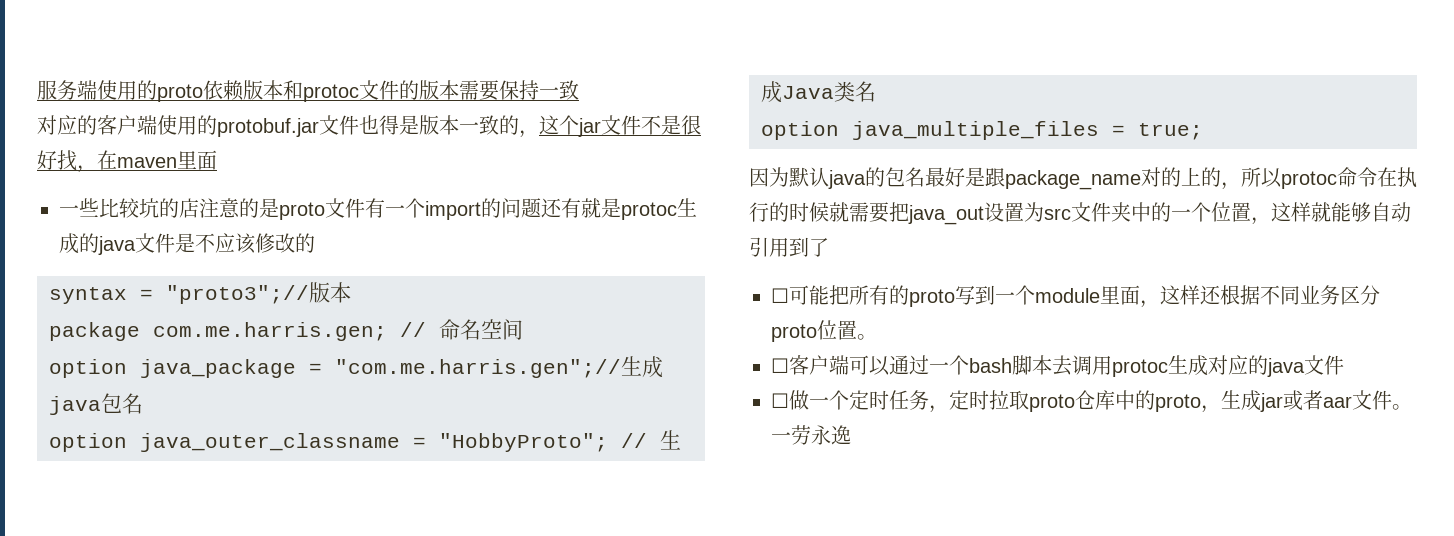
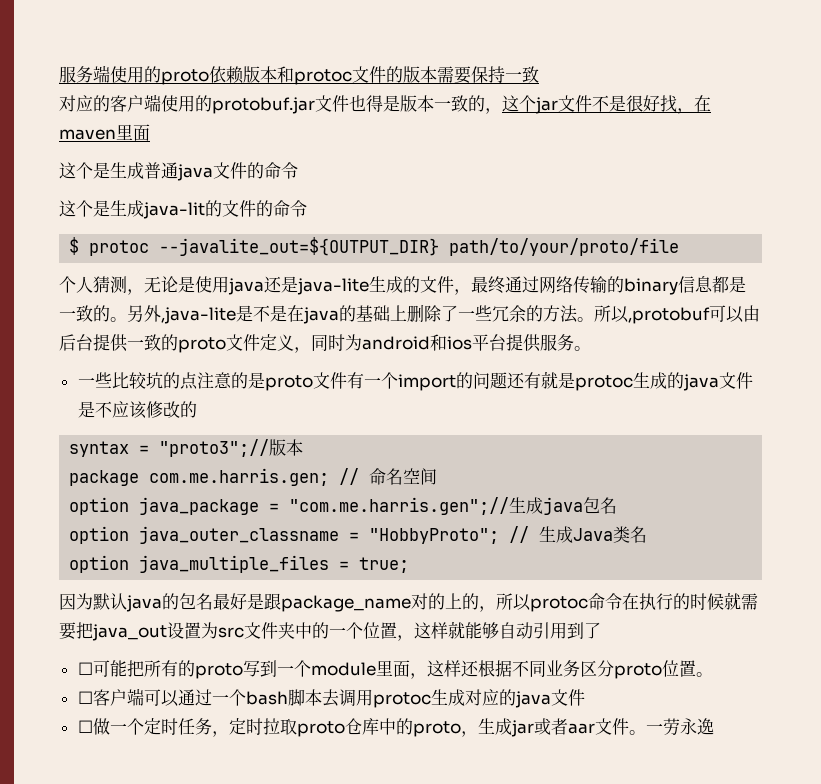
+ 这个是生成普通java文件的命令
+ 这个是生成java-lit的文件的命令
+ $ protoc --javalite_out=${OUTPUT_DIR} path/to/your/proto/file
+ 个人猜测，无论是使用java还是java-lite生成的文件，最终通过网络传输的binary信息都是一致的。另外,java-lite是不是在java的基础上删除了一些冗余的方法。所以,protobuf可以由后台提供一致的proto文件定义，同时为android和ios平台提供服务。
- 一些比较坑的店注意的是proto文件有一个import的问题还有就是protoc生成的java文件是不应该修改的
+ 一些比较坑的点注意的是proto文件有一个import的问题还有就是protoc生成的java文件是不应该修改的

